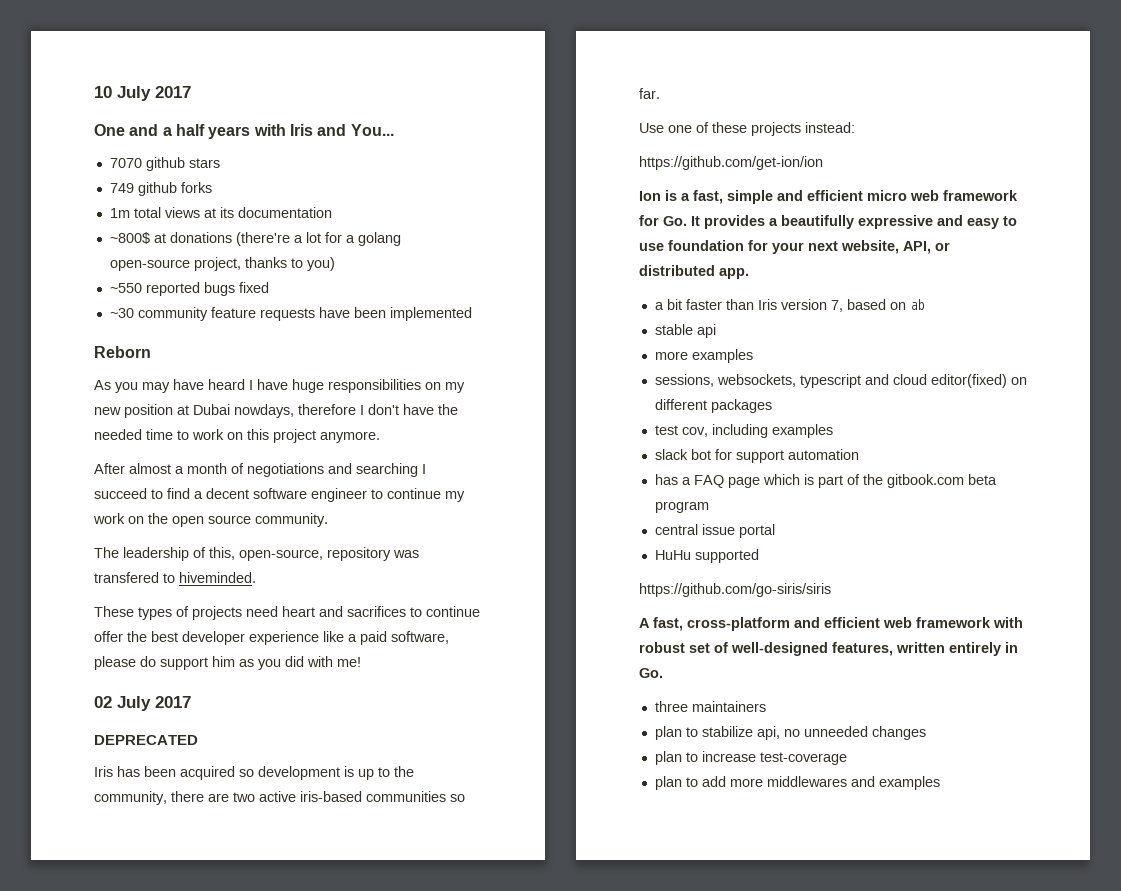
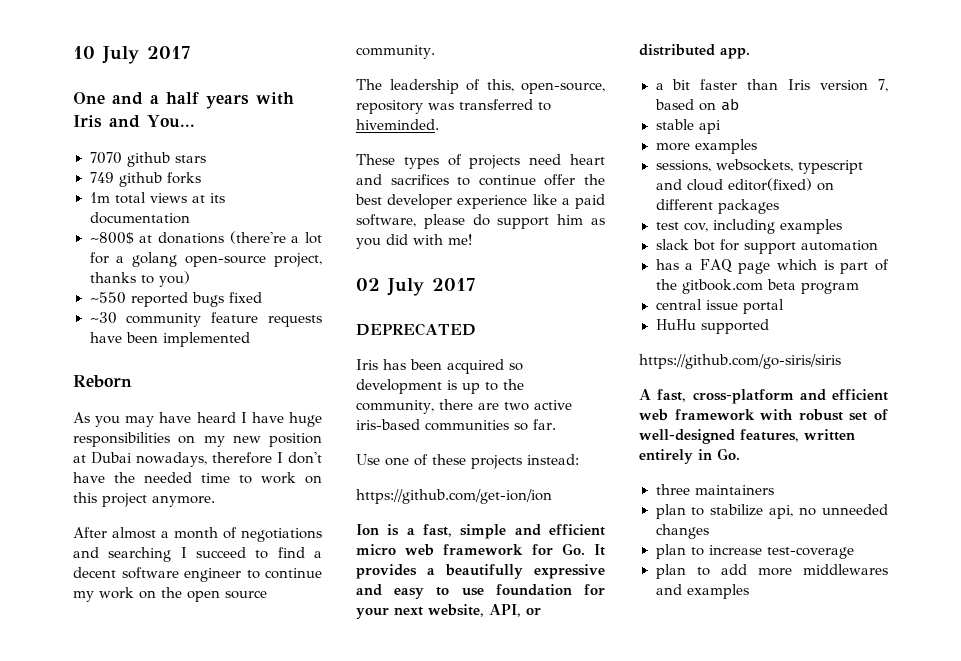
- As you may have heard I have huge responsibilities on my new position at Dubai nowdays, therefore I don't have the needed time to work on this project anymore.
+ As you may have heard I have huge responsibilities on my new position at Dubai nowadays, therefore I don't have the needed time to work on this project anymore.
- The leadership of this, open-source, repository was transfered to hiveminded.
+ The leadership of this, open-source, repository was transferred to hiveminded.

